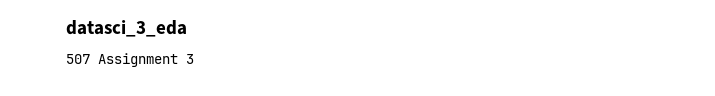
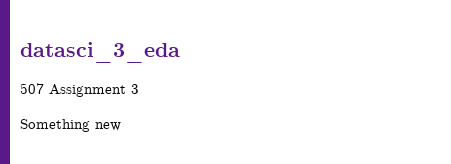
+ Something new

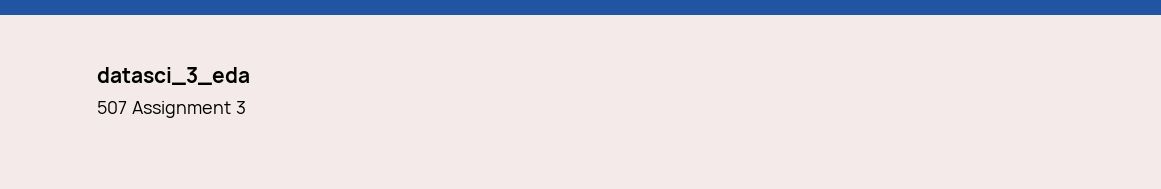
- Something new

